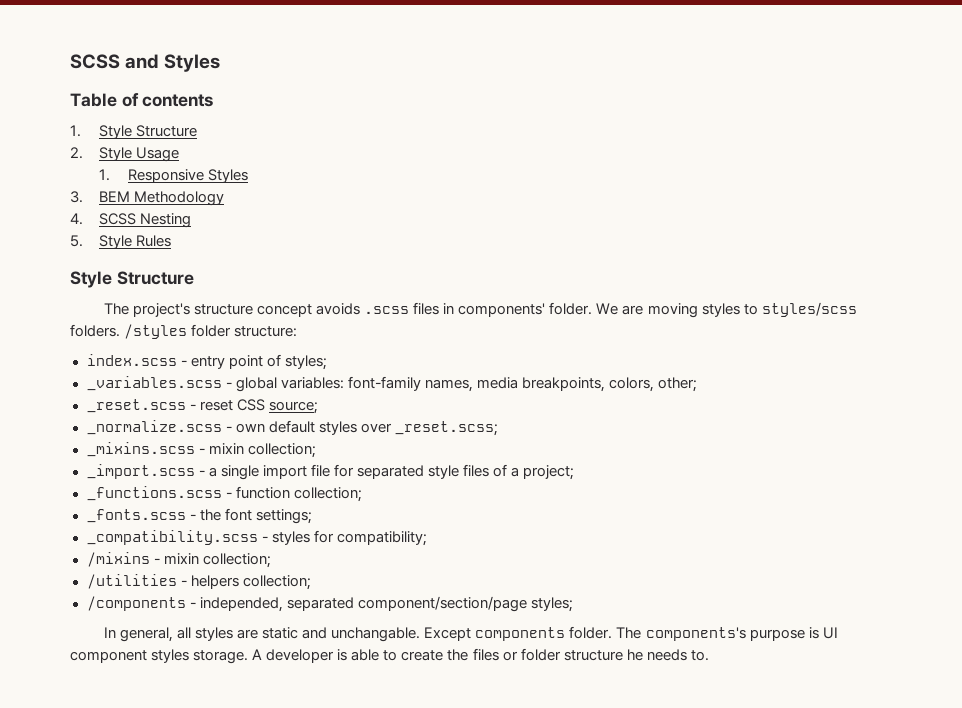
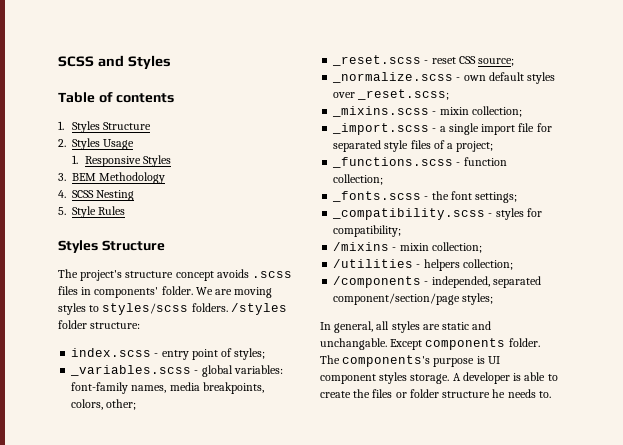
- 1. Style Structure
+ 1. Styles Structure
- 2. Style Usage
+ 2. Styles Usage
  5. Style Rules
- Style Structure
+ Styles Structure

